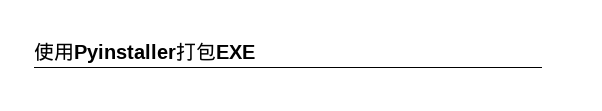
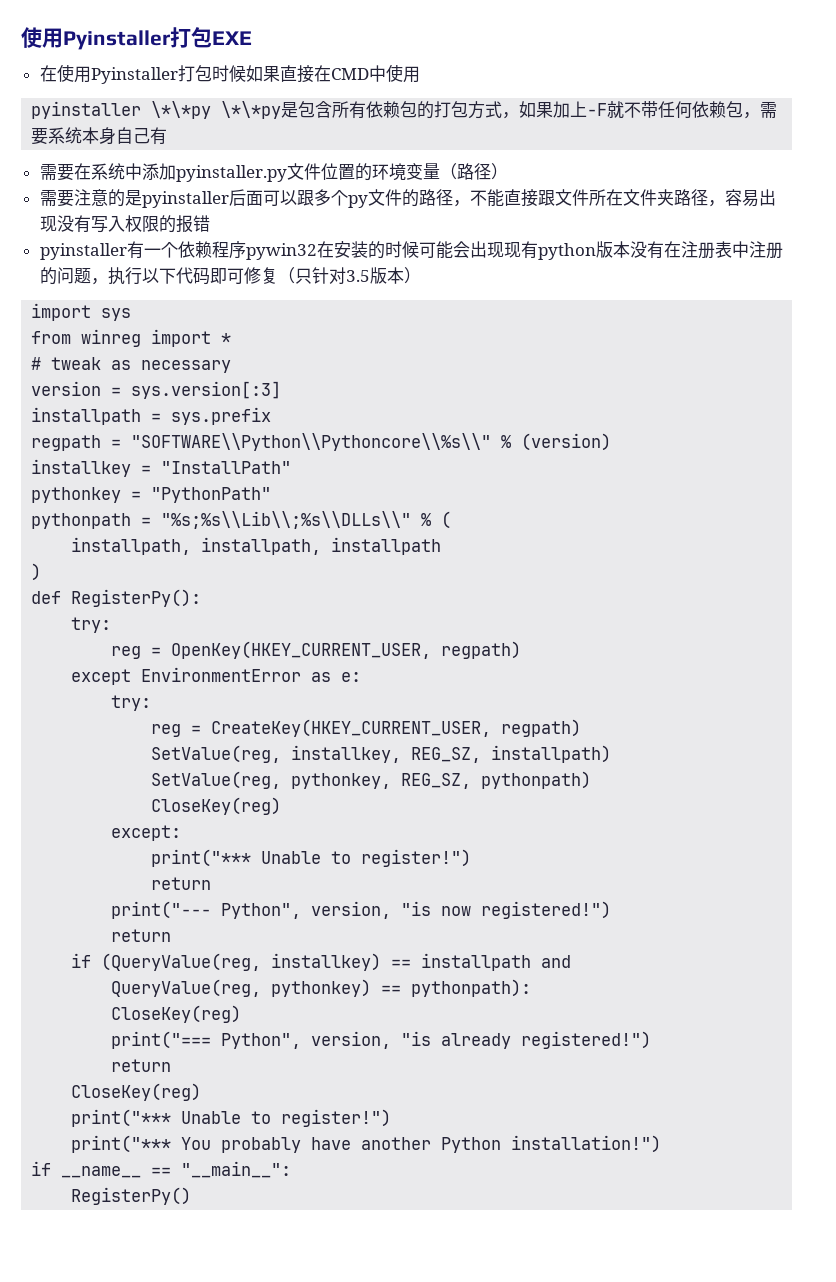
+ 在使用Pyinstaller打包时候如果直接在CMD中使用
+ pyinstaller \*\*py \*\*py是包含所有依赖包的打包方式，如果加上-F就不带任何依赖包，需要系统本身自己有
+ 需要在系统中添加pyinstaller.py文件位置的环境变量（路径）
+ 需要注意的是pyinstaller后面可以跟多个py文件的路径，不能直接跟文件所在文件夹路径，容易出现没有写入权限的报错
+ pyinstaller有一个依赖程序pywin32在安装的时候可能会出现现有python版本没有在注册表中注册的问题，执行以下代码即可修复（只针对3.5版本）
+ import sys
+ from winreg import *
+ # tweak as necessary
+ version = sys.version[:3]
+ installpath = sys.prefix
+ regpath = "SOFTWARE\\Python\\Pythoncore\\%s\\" % (version)
+ installkey = "InstallPath"
+ pythonkey = "PythonPath"
+ pythonpath = "%s;%s\\Lib\\;%s\\DLLs\\" % (
+ installpath, installpath, installpath
+ )
+ def RegisterPy():
+ try:
+ reg = OpenKey(HKEY_CURRENT_USER, regpath)
+ except EnvironmentError as e:
+ try:
+ reg = CreateKey(HKEY_CURRENT_USER, regpath)
+ SetValue(reg, installkey, REG_SZ, installpath)
+ SetValue(reg, pythonkey, REG_SZ, pythonpath)
+ CloseKey(reg)
+ except:
+ print("*** Unable to register!")
+ return
+ print("--- Python", version, "is now registered!")
+ return
+ if (QueryValue(reg, installkey) == installpath and
+ QueryValue(reg, pythonkey) == pythonpath):
+ CloseKey(reg)
+ print("=== Python", version, "is already registered!")
+ return
+ CloseKey(reg)
+ print("*** Unable to register!")
+ print("*** You probably have another Python installation!")
+ if __name__ == "__main__":
+ RegisterPy()

